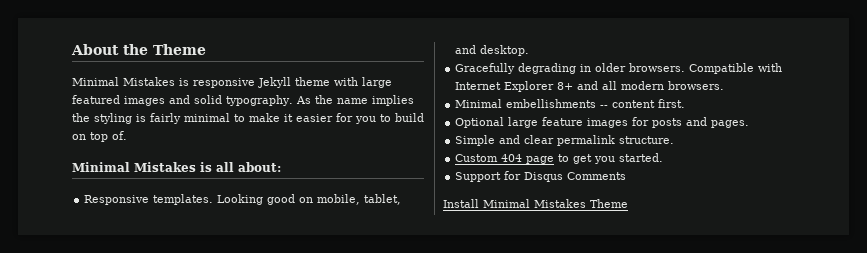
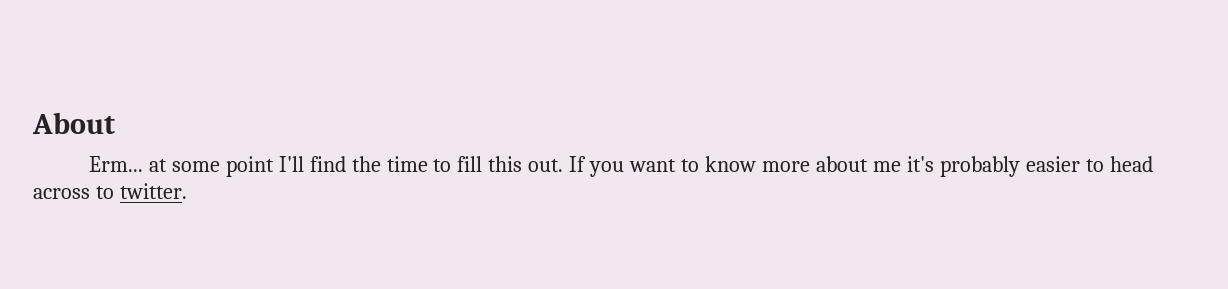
- About the Theme
- Minimal Mistakes is responsive Jekyll theme with large featured images and solid typography. As the name implies the styling is fairly minimal to make it easier for you to build on top of.
- Minimal Mistakes is all about:
- Responsive templates. Looking good on mobile, tablet, and desktop.
- Gracefully degrading in older browsers. Compatible with Internet Explorer 8+ and all modern browsers.
- Minimal embellishments -- content first.
- Optional large feature images for posts and pages.
- Simple and clear permalink structure.
- Custom 404 page to get you started.
- Support for Disqus Comments
- Install Minimal Mistakes Theme
+ About
+ Erm... at some point I'll find the time to fill this out. If you want to know more about me it's probably easier to head across to twitter.

